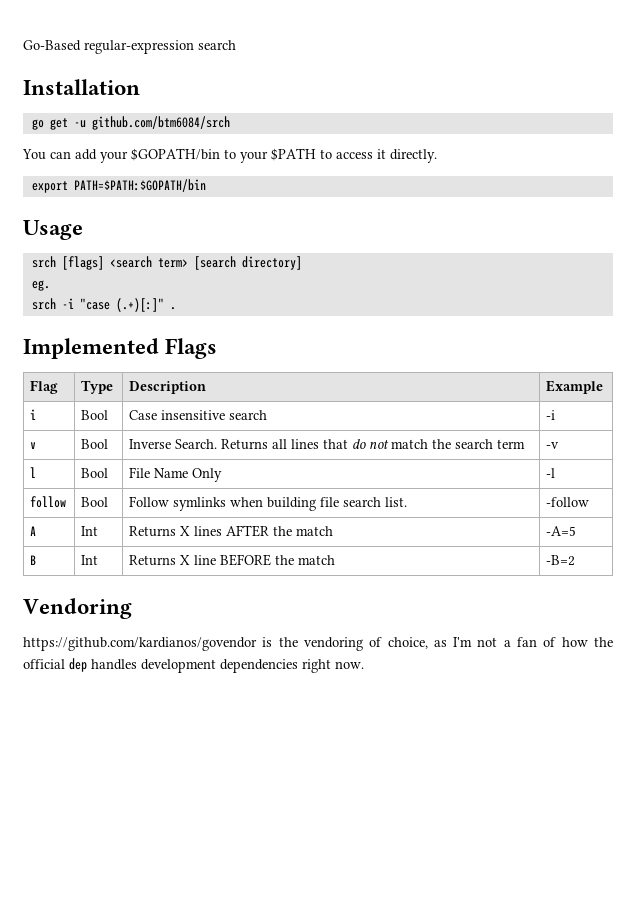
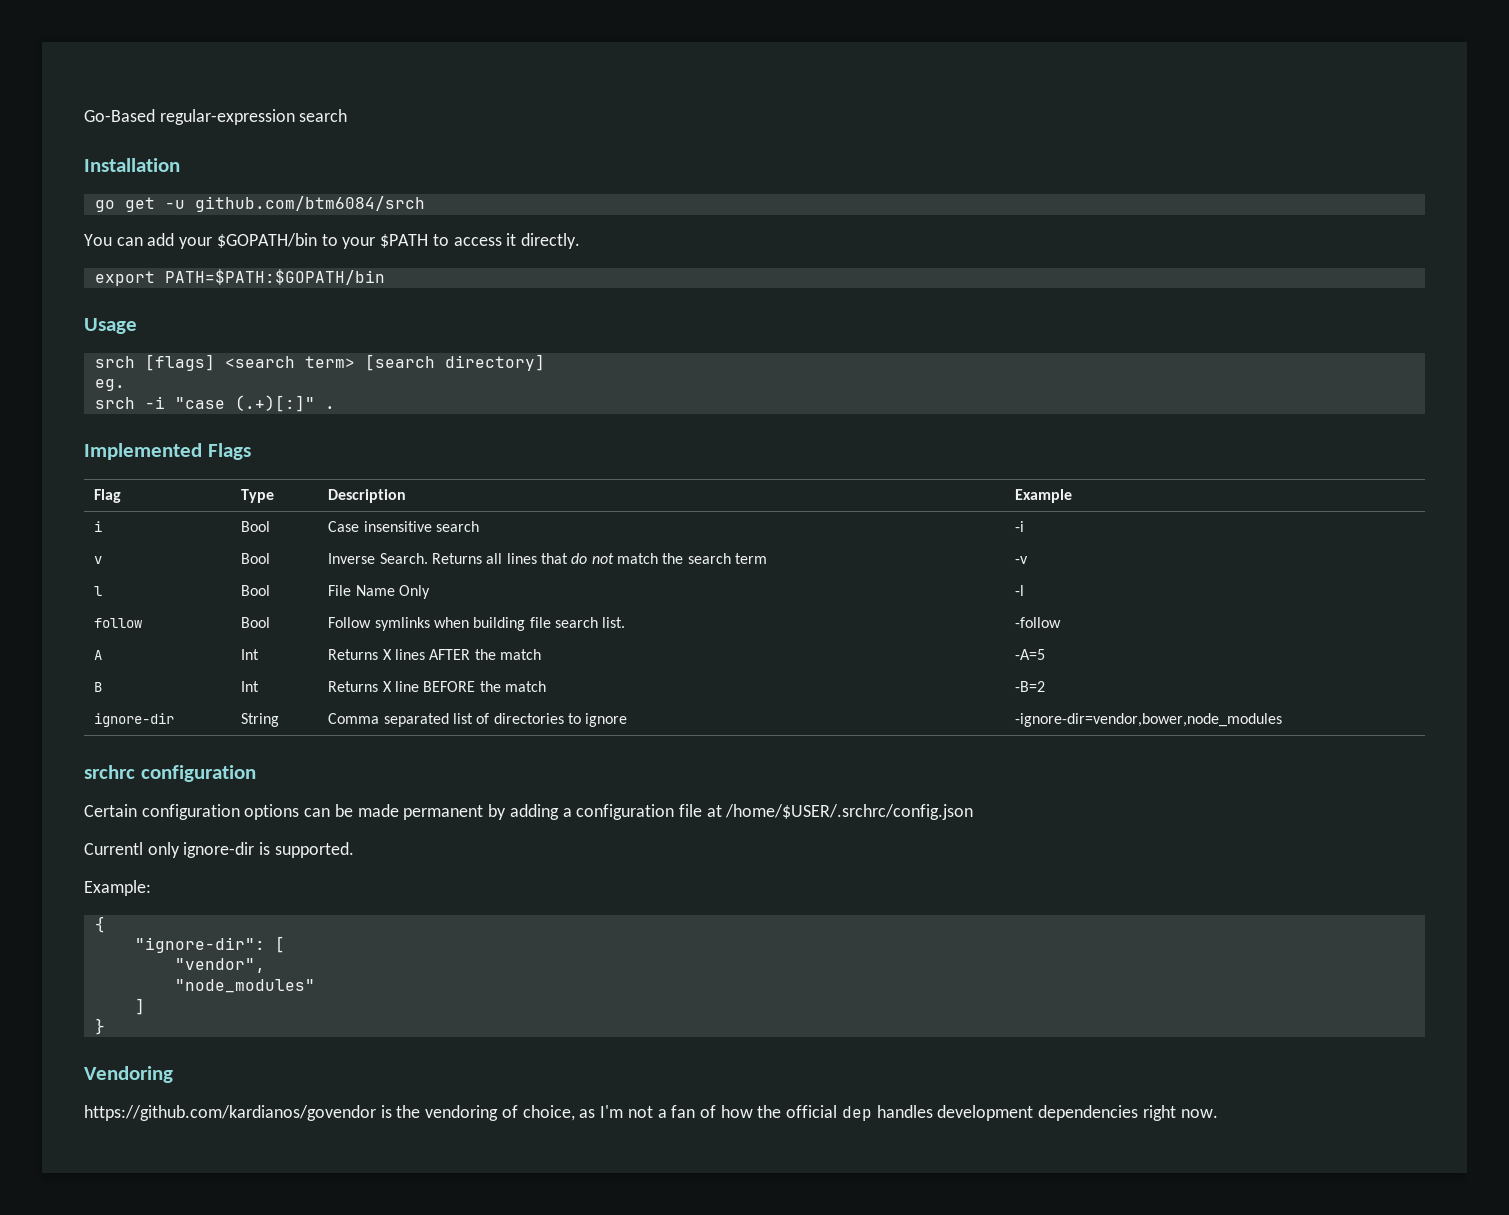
+ ignore-dir | String | Comma separated list of directories to ignore | -ignore-dir=vendor,bower,node_modules
+ srchrc configuration
+ Certain configuration options can be made permanent by adding a configuration file at /home/$USER/.srchrc/config.json
+ Currentl only ignore-dir is supported.
+ Example:
+ {
+ "ignore-dir": [
+ "vendor",
+ "node_modules"
+ ]
+ }

